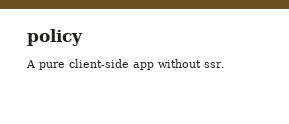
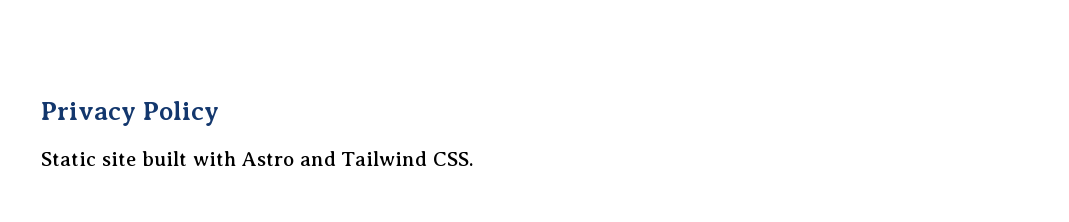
- policy
- A pure client-side app without ssr.
+ Privacy Policy
+ Static site built with Astro and Tailwind CSS.

